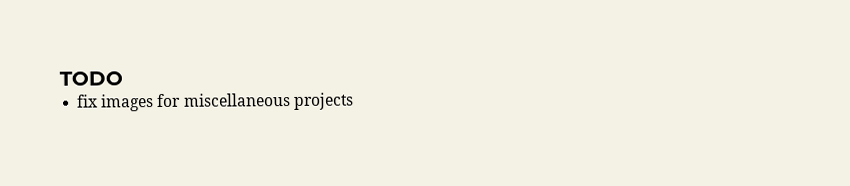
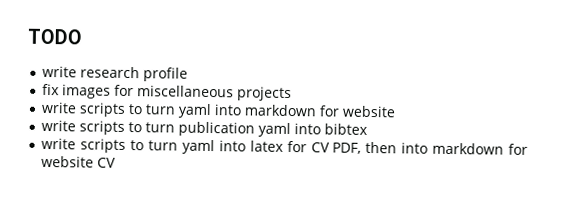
+ write research profile
+ write scripts to turn yaml into markdown for website
+ write scripts to turn publication yaml into bibtex
+ write scripts to turn yaml into latex for CV PDF, then into markdown for website CV

